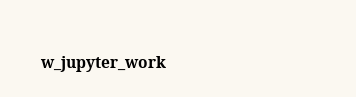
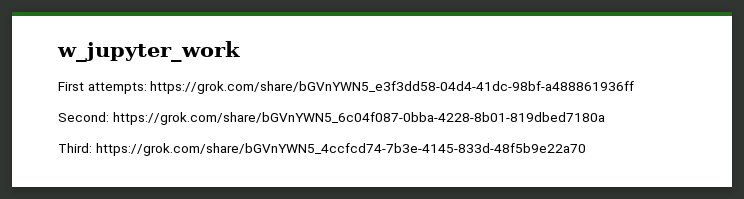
+ First attempts: https://grok.com/share/bGVnYWN5_e3f3dd58-04d4-41dc-98bf-a488861936ff
+ Second: https://grok.com/share/bGVnYWN5_6c04f087-0bba-4228-8b01-819dbed7180a
+ Third: https://grok.com/share/bGVnYWN5_4ccfcd74-7b3e-4145-833d-48f5b9e22a70

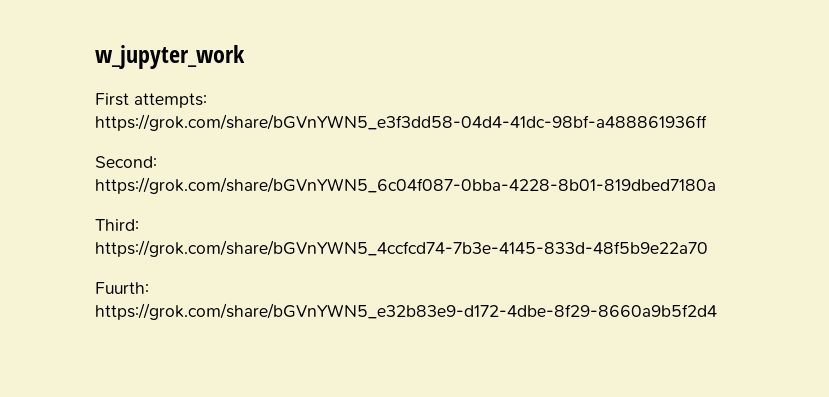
+ Fuurth: https://grok.com/share/bGVnYWN5_e32b83e9-d172-4dbe-8f29-8660a9b5f2d4

